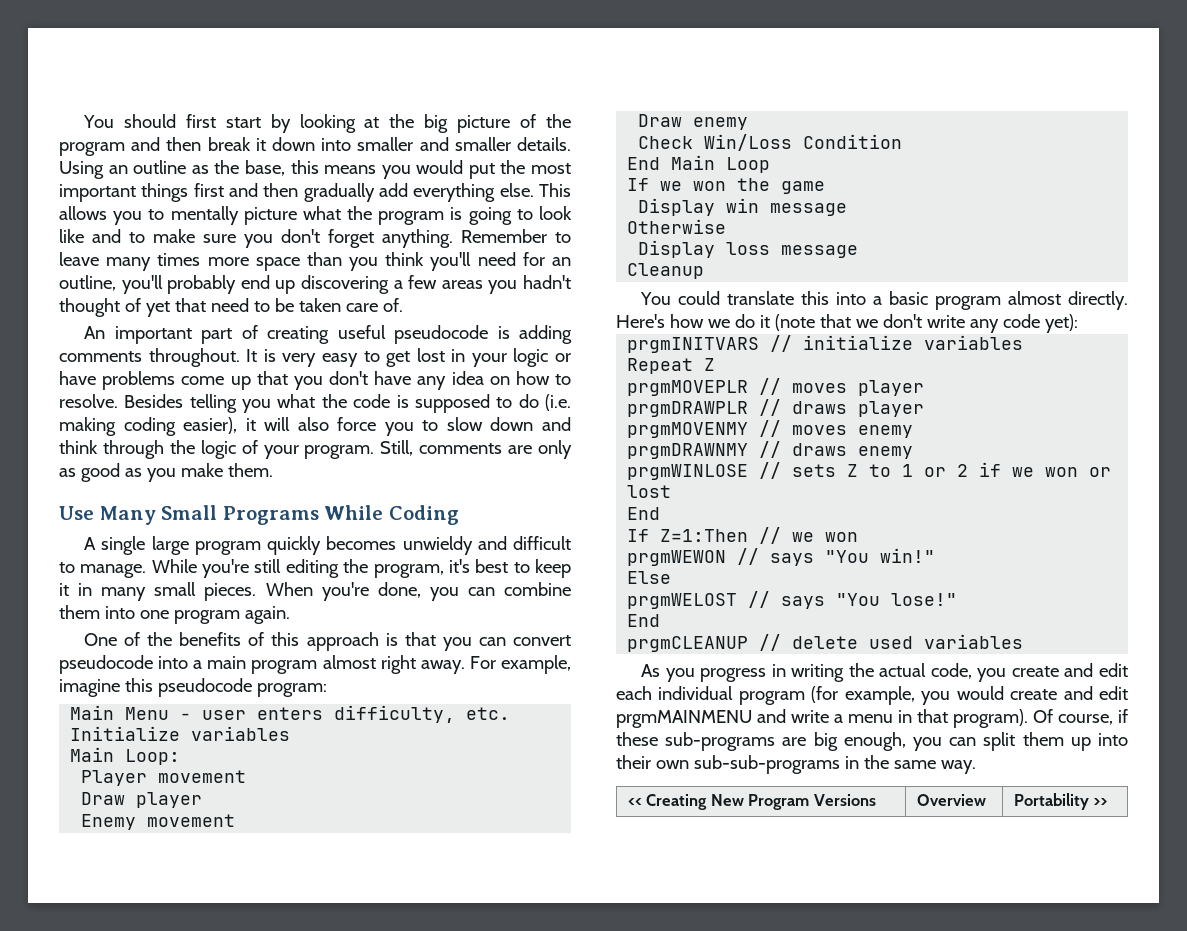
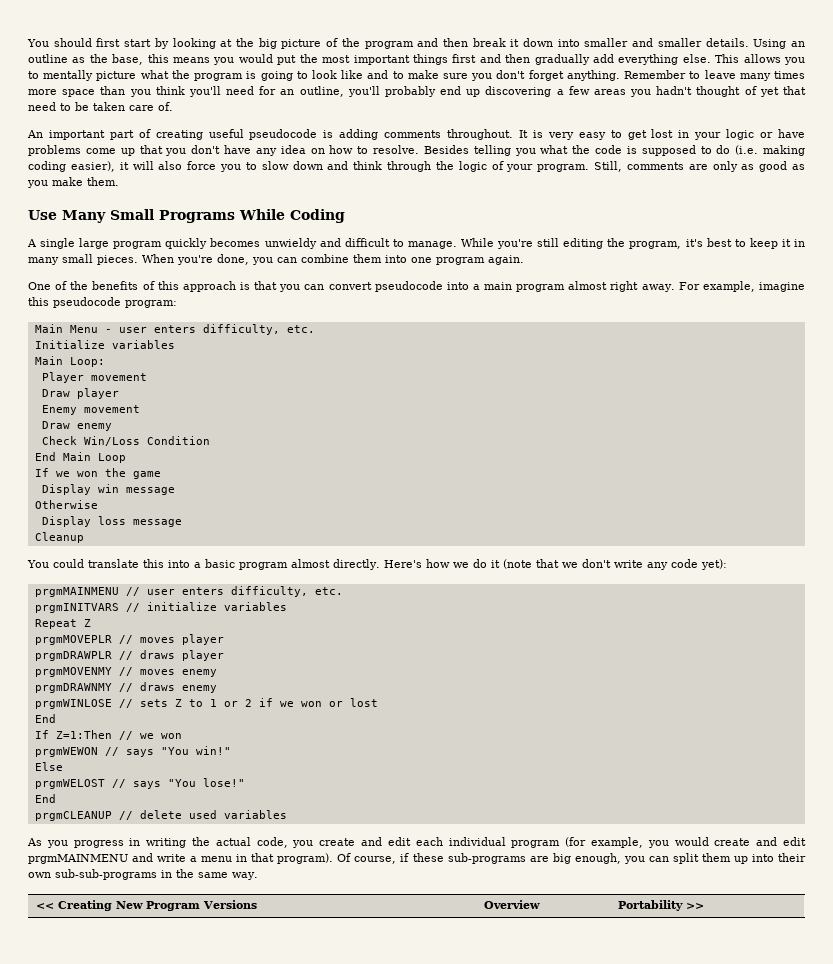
+ prgmMAINMENU // user enters difficulty, etc.

